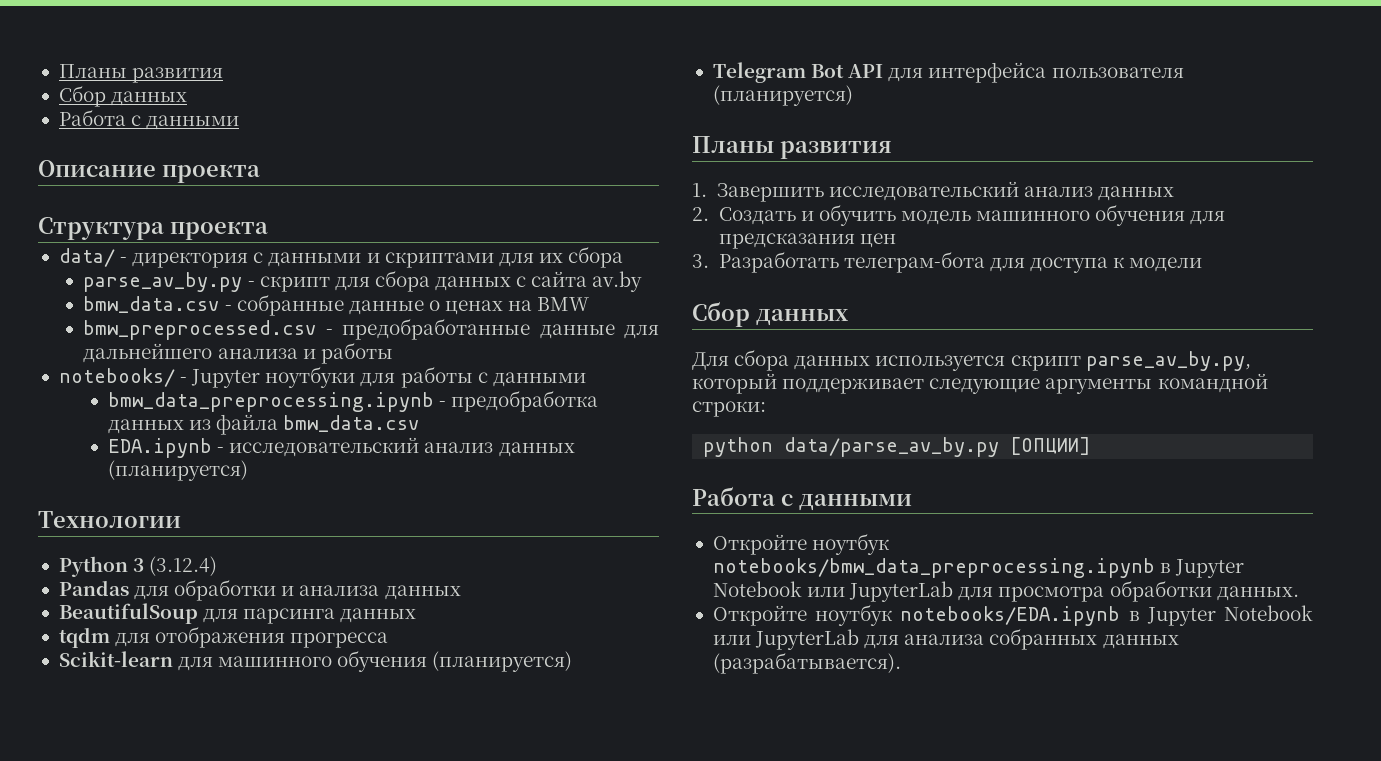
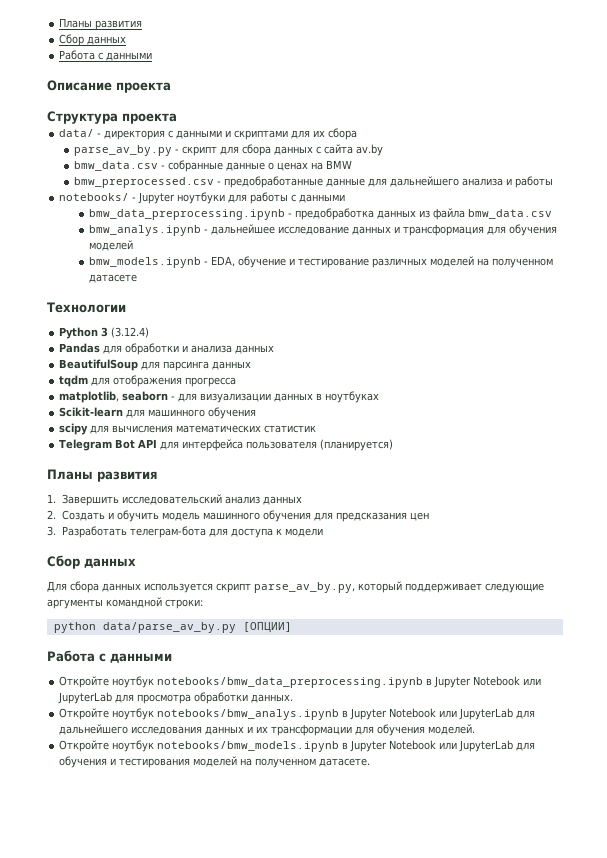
- EDA.ipynb - исследовательский анализ данных (планируется)
+ bmw_analys.ipynb - дальнейшее исследование данных и трансформация для обучения моделей
+ bmw_models.ipynb - EDA, обучение и тестирование различных моделей на полученном датасете
+ matplotlib, seaborn - для визуализации данных в ноутбуках
- Scikit-learn для машинного обучения (планируется)
+ Scikit-learn для машинного обучения
+ scipy для вычисления математических статистик
- Откройте ноутбук notebooks/EDA.ipynb в Jupyter Notebook или JupyterLab для анализа собранных данных (разрабатывается).
+ Откройте ноутбук notebooks/bmw_analys.ipynb в Jupyter Notebook или JupyterLab для дальнейшего исследования данных и их трансформации для обучения моделей.
+ Откройте ноутбук notebooks/bmw_models.ipynb в Jupyter Notebook или JupyterLab для обучения и тестирования моделей на полученном датасете.

